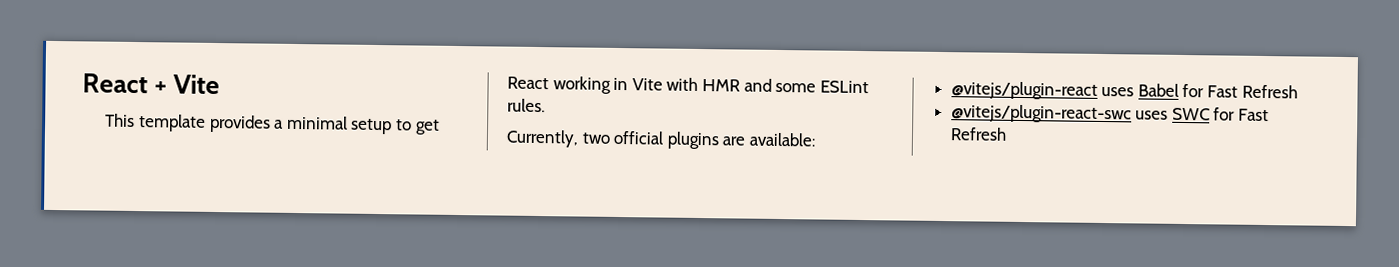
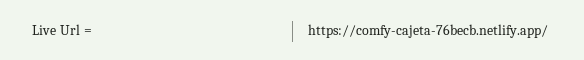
- React + Vite
- This template provides a minimal setup to get React working in Vite with HMR and some ESLint rules.
- Currently, two official plugins are available:
- @vitejs/plugin-react uses Babel for Fast Refresh
- @vitejs/plugin-react-swc uses SWC for Fast Refresh
+ Live Url = https://comfy-cajeta-76becb.netlify.app/

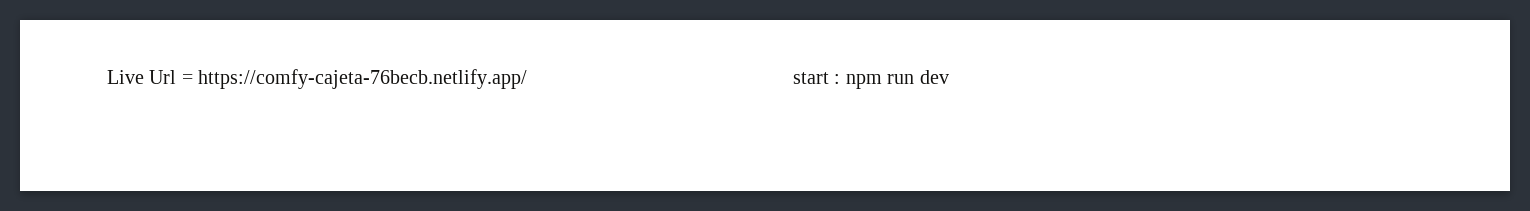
+ start : npm run dev

